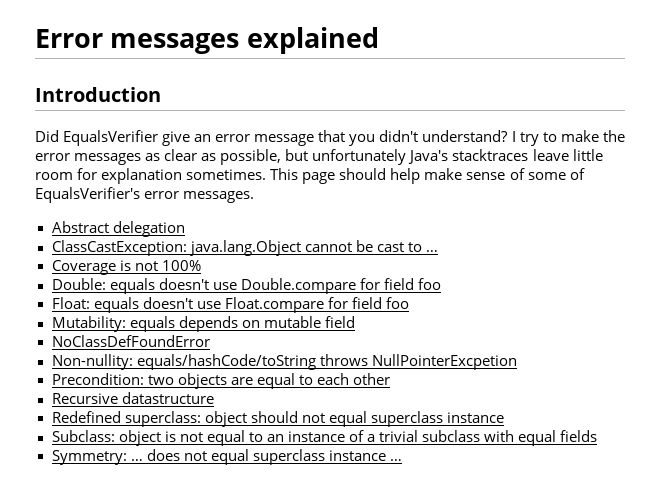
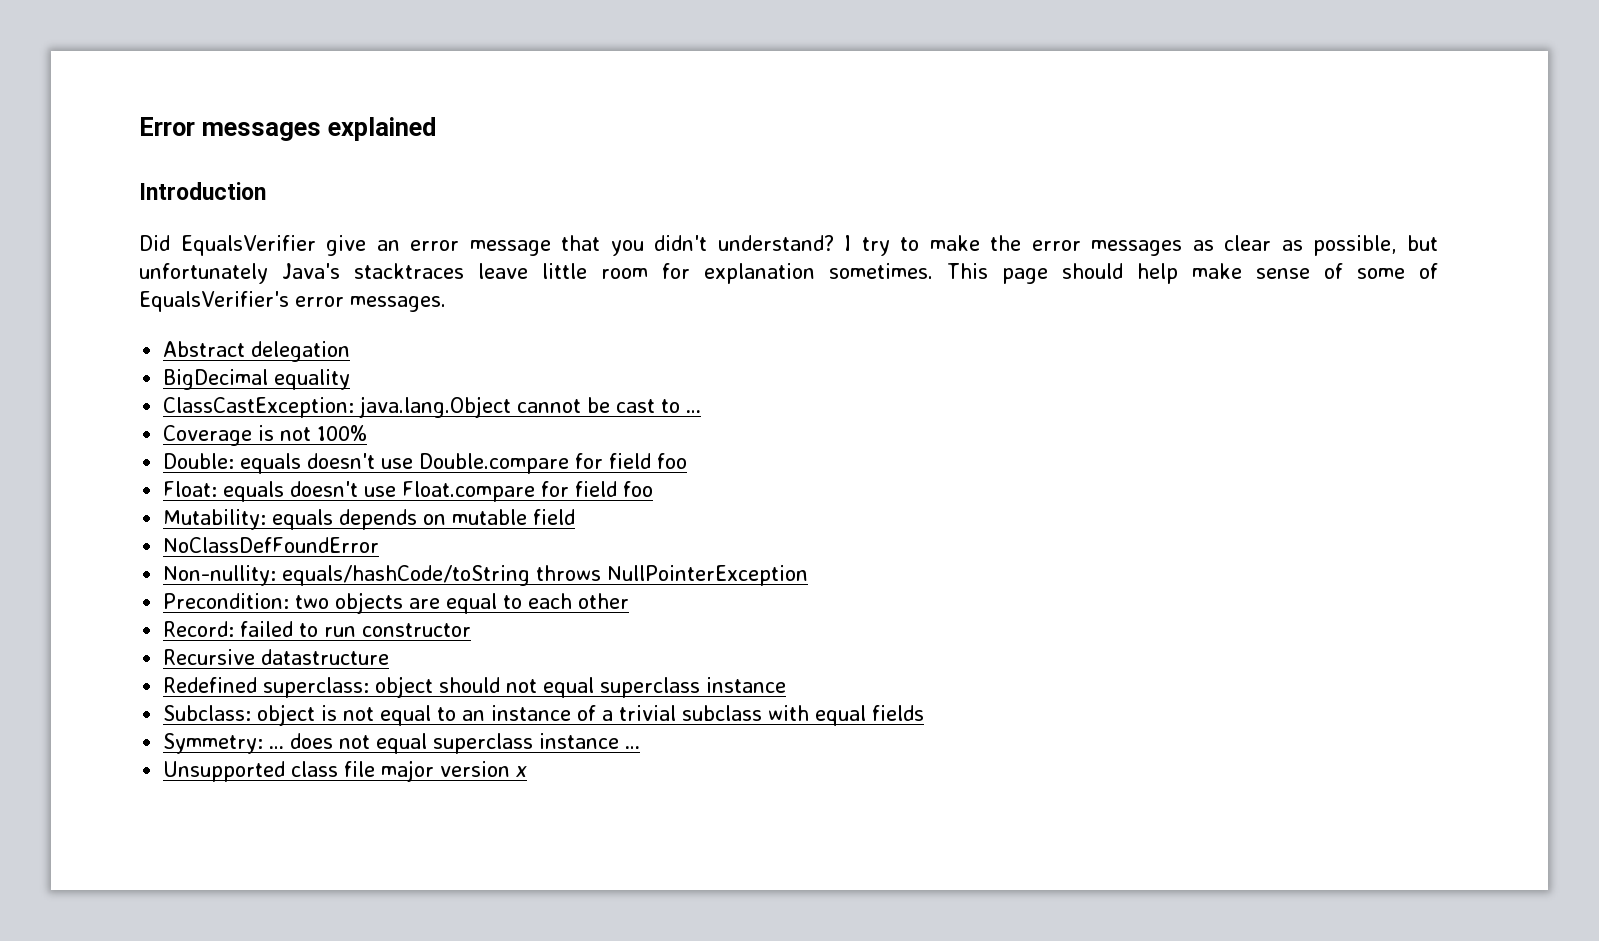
+ BigDecimal equality
- Non-nullity: equals/hashCode/toString throws NullPointerExcpetion
+ Non-nullity: equals/hashCode/toString throws NullPointerException
+ Record: failed to run constructor
+ Unsupported class file major version x

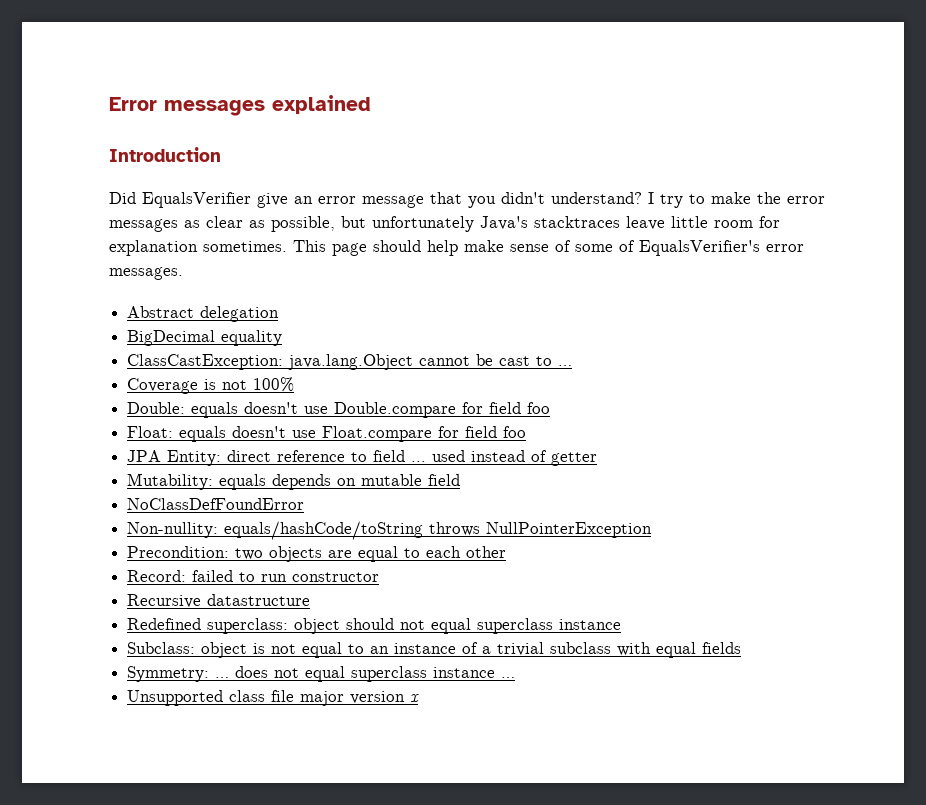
+ JPA Entity: direct reference to field ... used instead of getter

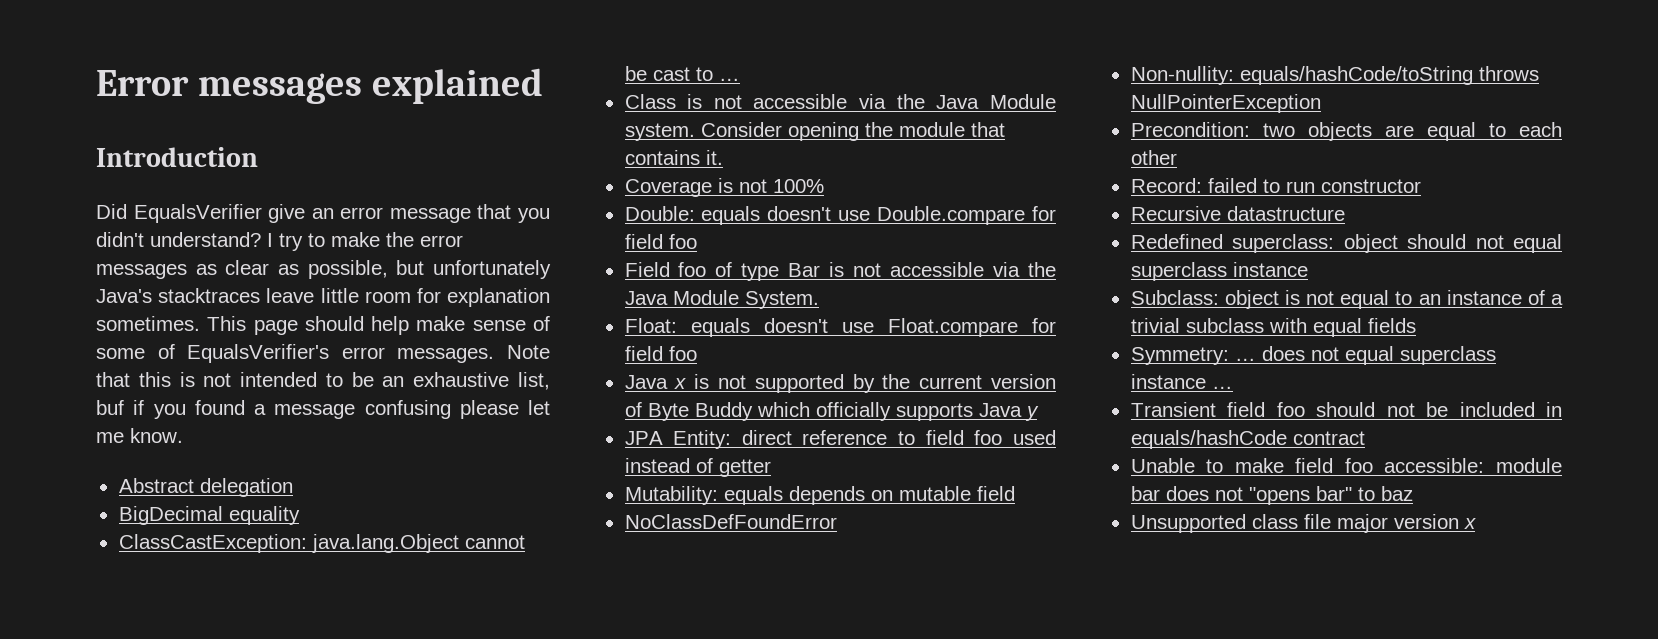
+ Note that this is not intended to be an exhaustive list, buf if you found a message confusing please let me know.
+ Class is not accessible via the Java Module system. Consider opening the module that contains it.
+ Field foo of type Bar is not accessible via the Java Module System.
+ Java x is not supported by the current version of Byte Buddy which officially supports Java y
- JPA Entity: direct reference to field ... used instead of getter
+ JPA Entity: direct reference to field foo used instead of getter
+ Transient field foo should not be included in equals/hashCode contract
+ Unable to make field foo accessible: module bar does not "opens bar" to baz

